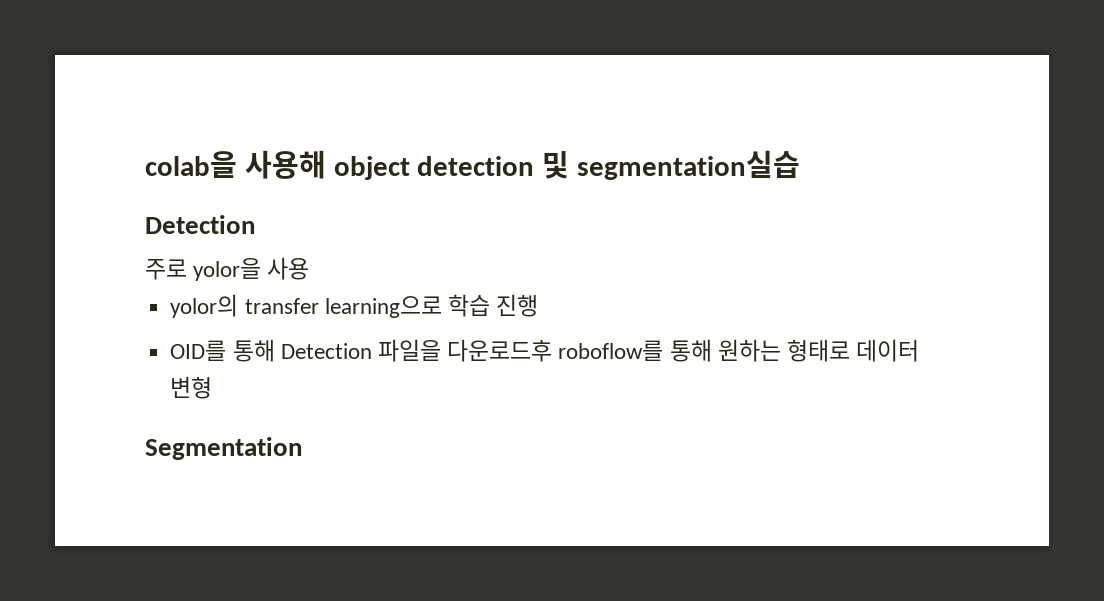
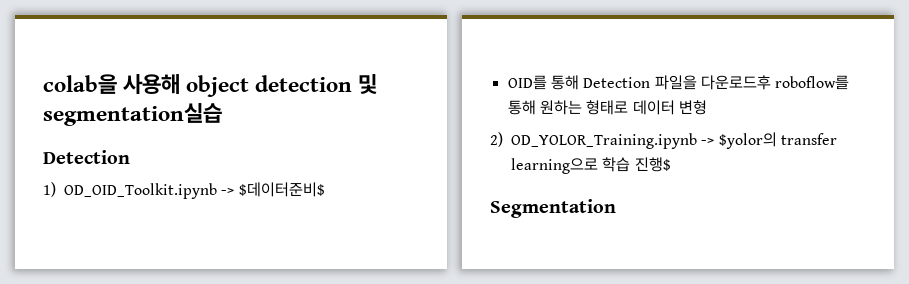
- 주로 yolor을 사용
- yolor의 transfer learning으로 학습 진행
+ 1) OD_OID_Toolkit.ipynb -> $데이터준비$
+ 2) OD_YOLOR_Training.ipynb -> $yolor의 transfer learning으로 학습 진행$

